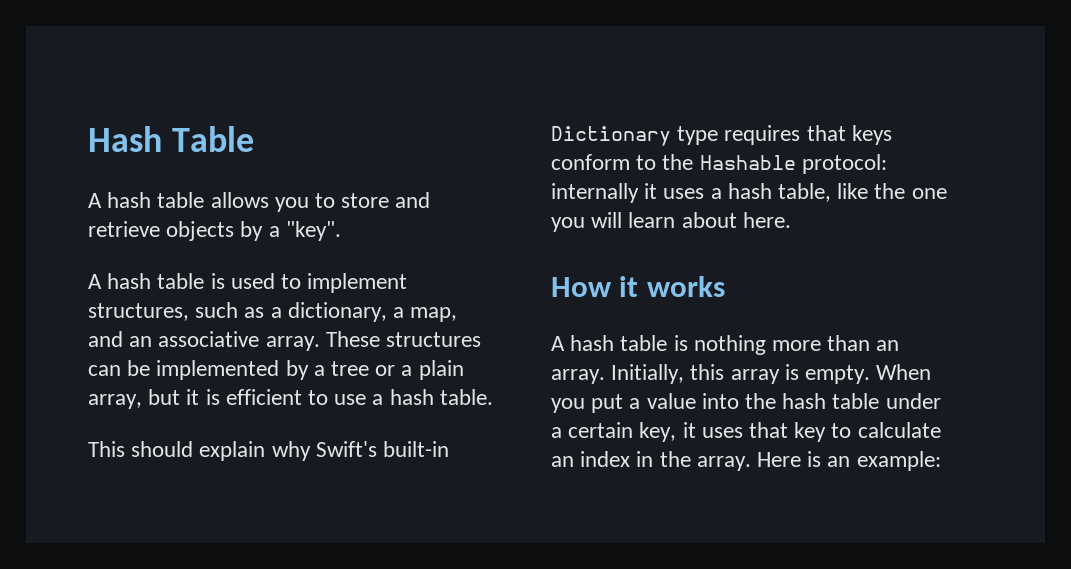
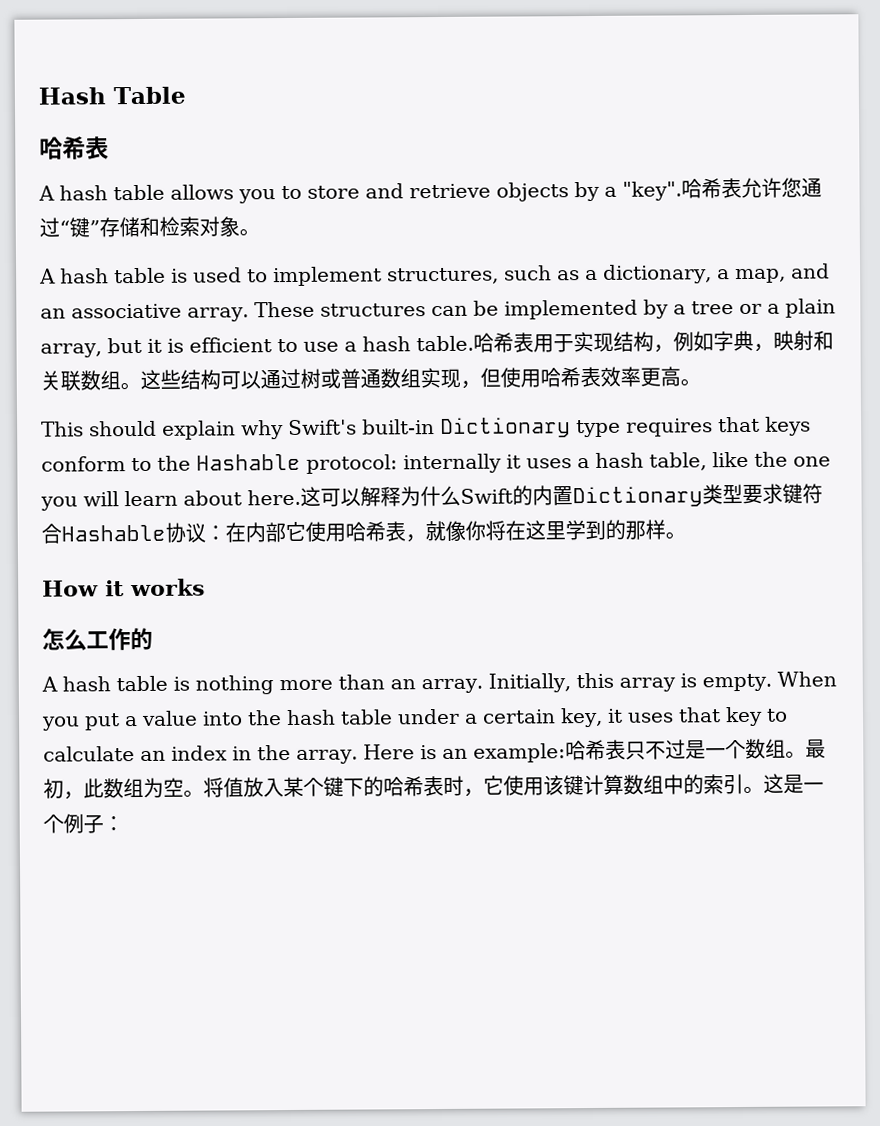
  Hash Table
+ 哈希表
+ 哈希表允许您通过“键”存储和检索对象。
+ 哈希表用于实现结构，例如字典，映射和关联数组。这些结构可以通过树或普通数组实现，但使用哈希表效率更高。
+ 这可以解释为什么Swift的内置Dictionary类型要求键符合Hashable协议：在内部它使用哈希表，就像你将在这里学到的那样。
+ 怎么工作的
- Here is an example:
+ Here is an example:哈希表只不过是一个数组。最初，此数组为空。将值放入某个键下的哈希表时，它使用该键计算数组中的索引。这是一个例子：

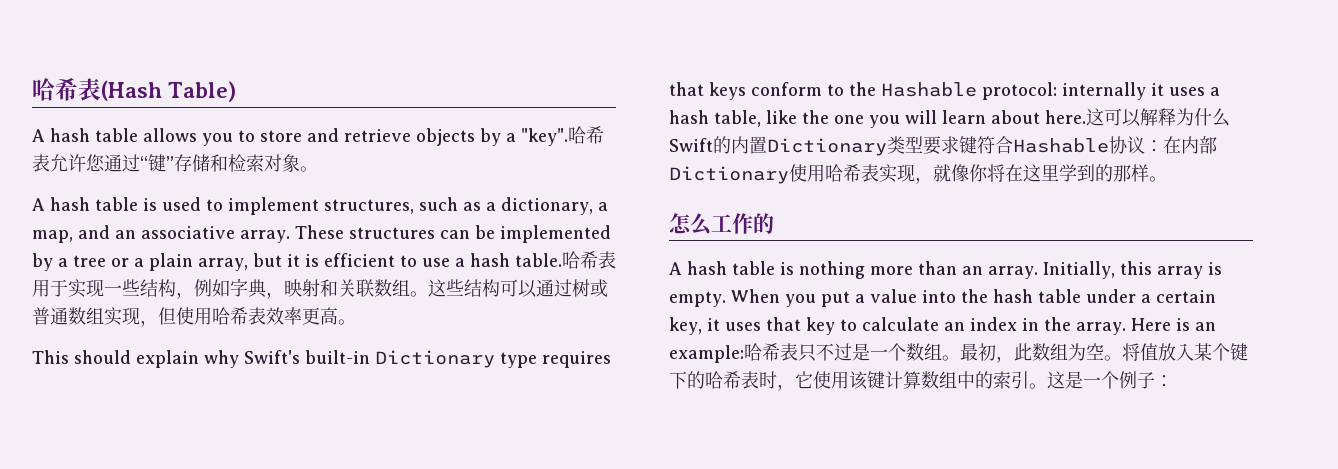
- Hash Table
- 哈希表
+ 哈希表(Hash Table)
- 哈希表用于实现结构，例如字典，映射和关联数组。
+ 哈希表用于实现一些结构，例如字典，映射和关联数组。
- 这可以解释为什么Swift的内置Dictionary类型要求键符合Hashable协议：在内部它使用哈希表，就像你将在这里学到的那样。
+ 这可以解释为什么Swift的内置Dictionary类型要求键符合Hashable协议：在内部Dictionary使用哈希表实现，就像你将在这里学到的那样。
- How it works

